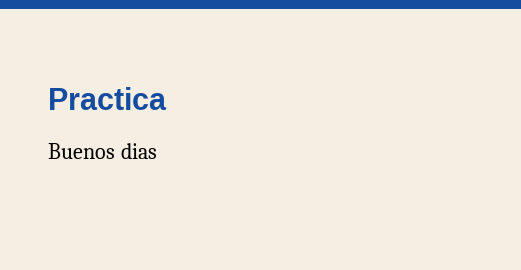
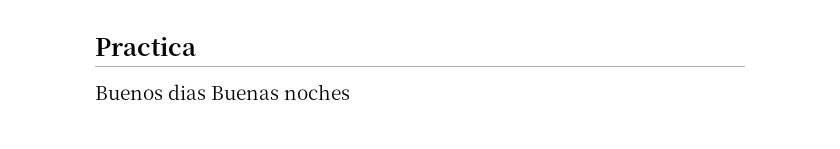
- Buenos dias
+ Buenos dias Buenas noches

